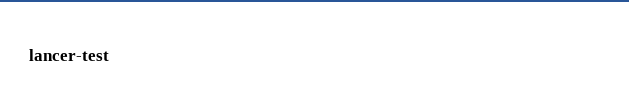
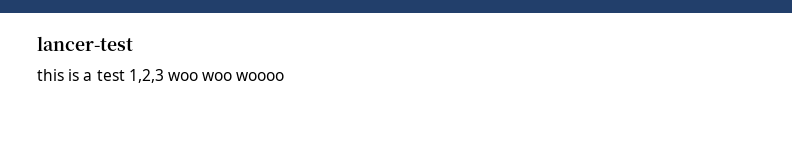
+ this is a test 1,2,3 woo woo woooo

